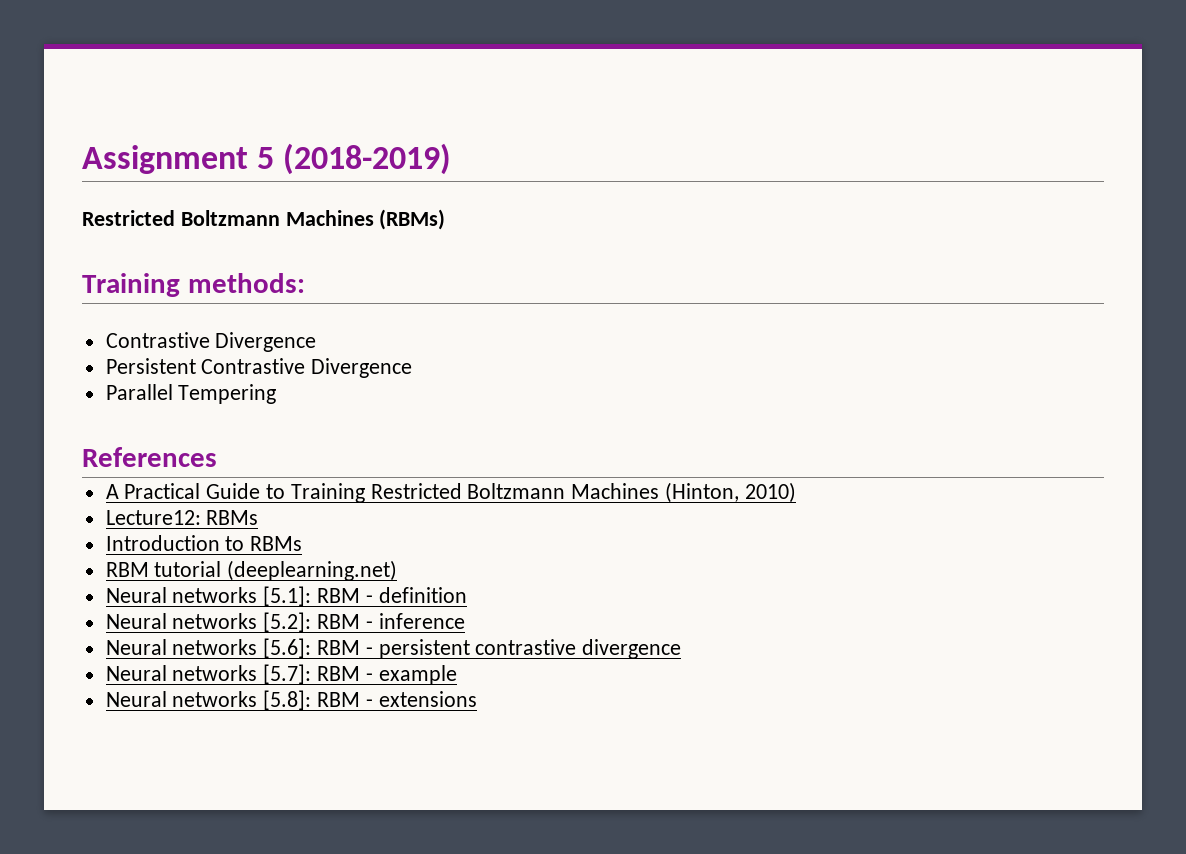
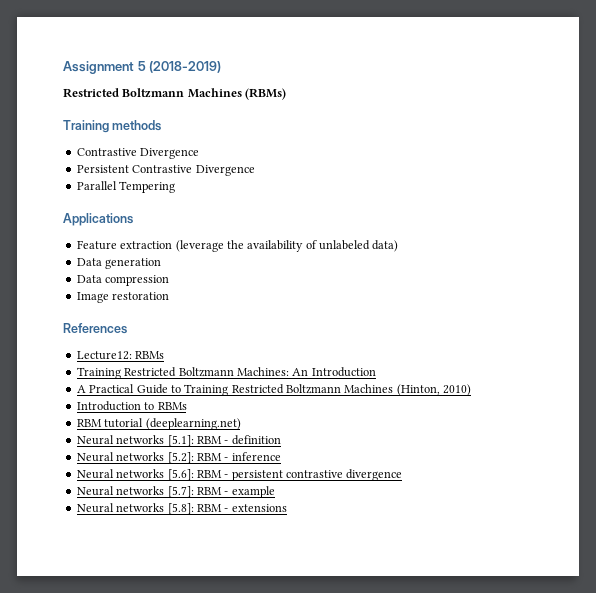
- Training methods:
+ Training methods
+ Applications
+ Feature extraction (leverage the availability of unlabeled data)
+ Data generation
+ Data compression
+ Image restoration
  References
+ Lecture12: RBMs
+ Training Restricted Boltzmann Machines: An Introduction
- Lecture12: RBMs

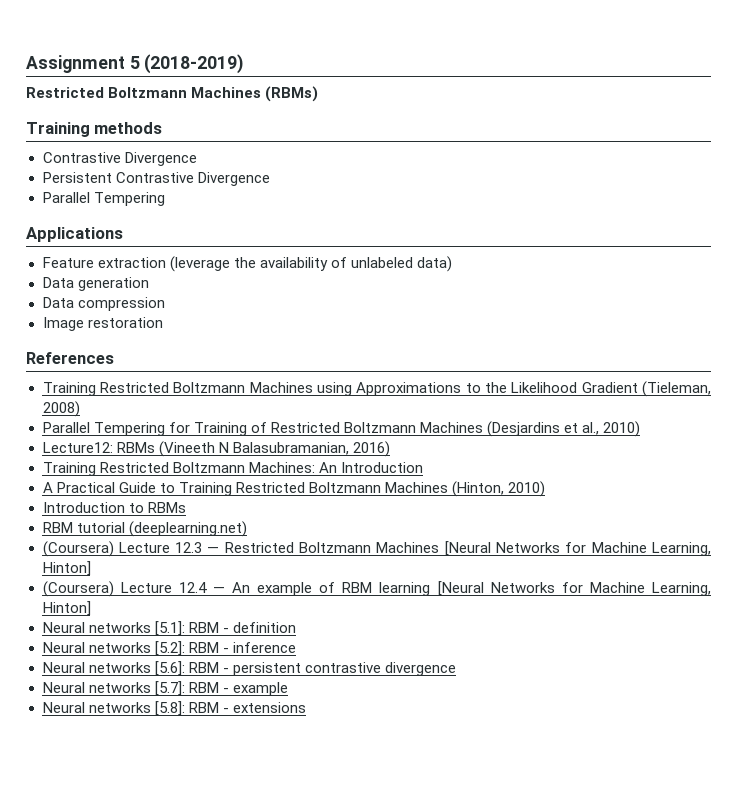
- Lecture12: RBMs
+ Training Restricted Boltzmann Machines using Approximations to the Likelihood Gradient (Tieleman, 2008)
+ Parallel Tempering for Training of Restricted Boltzmann Machines (Desjardins et al., 2010)
+ Lecture12: RBMs (Vineeth N Balasubramanian, 2016)
+ (Coursera) Lecture 12.3 — Restricted Boltzmann Machines [Neural Networks for Machine Learning, Hinton]
+ (Coursera) Lecture 12.4 — An example of RBM learning [Neural Networks for Machine Learning, Hinton]

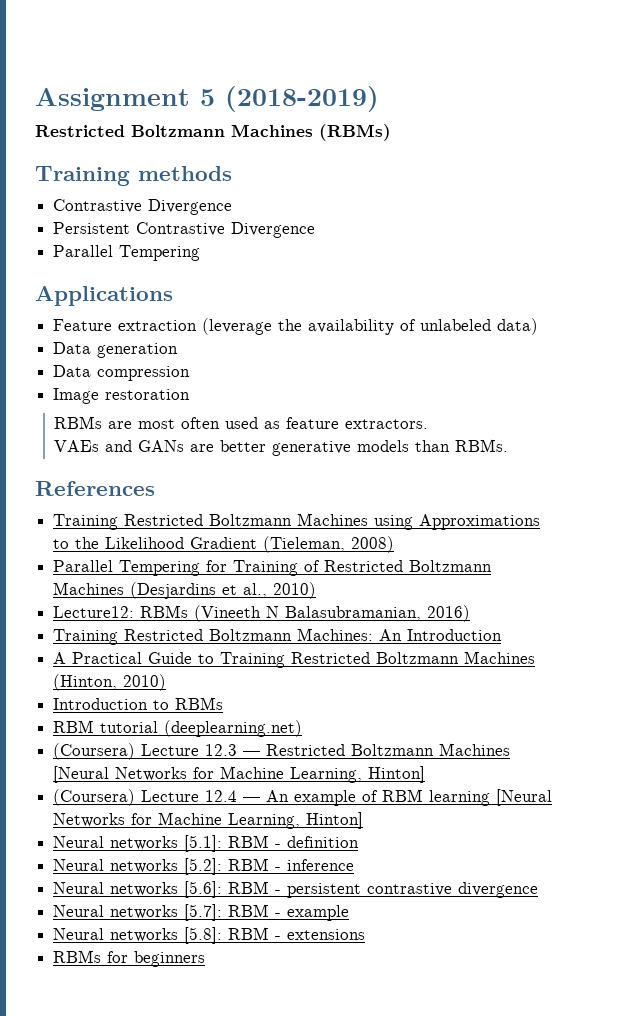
+ RBMs are most often used as feature extractors.
+ VAEs and GANs are better generative models than RBMs.
+ RBMs for beginners

